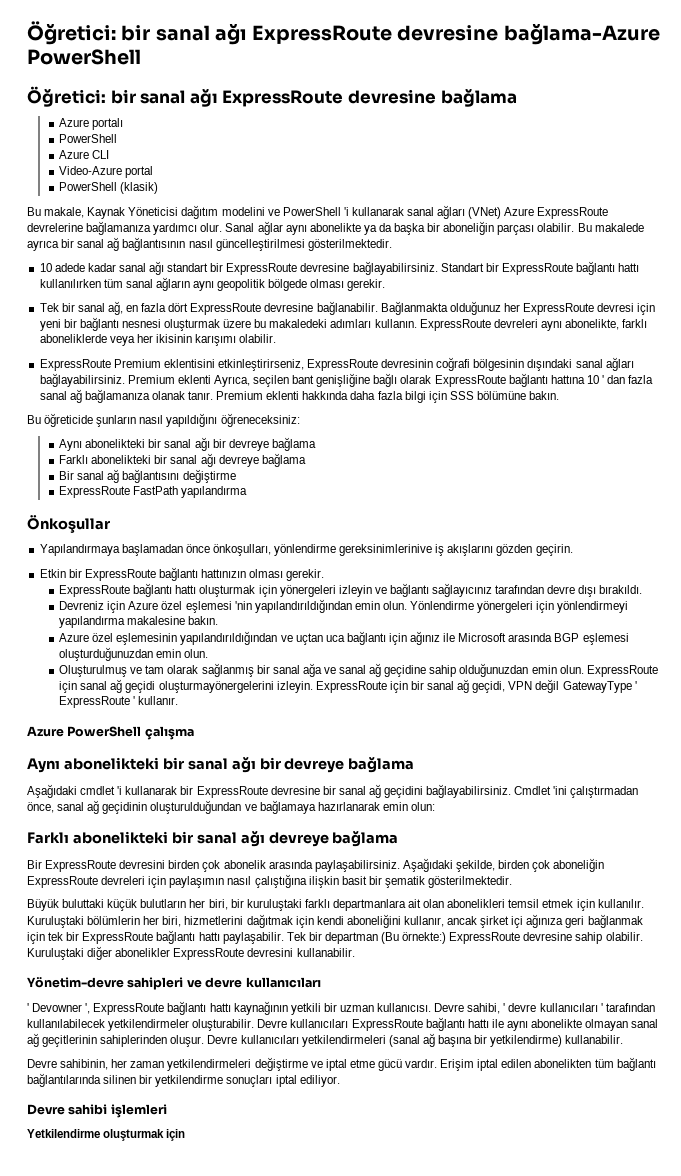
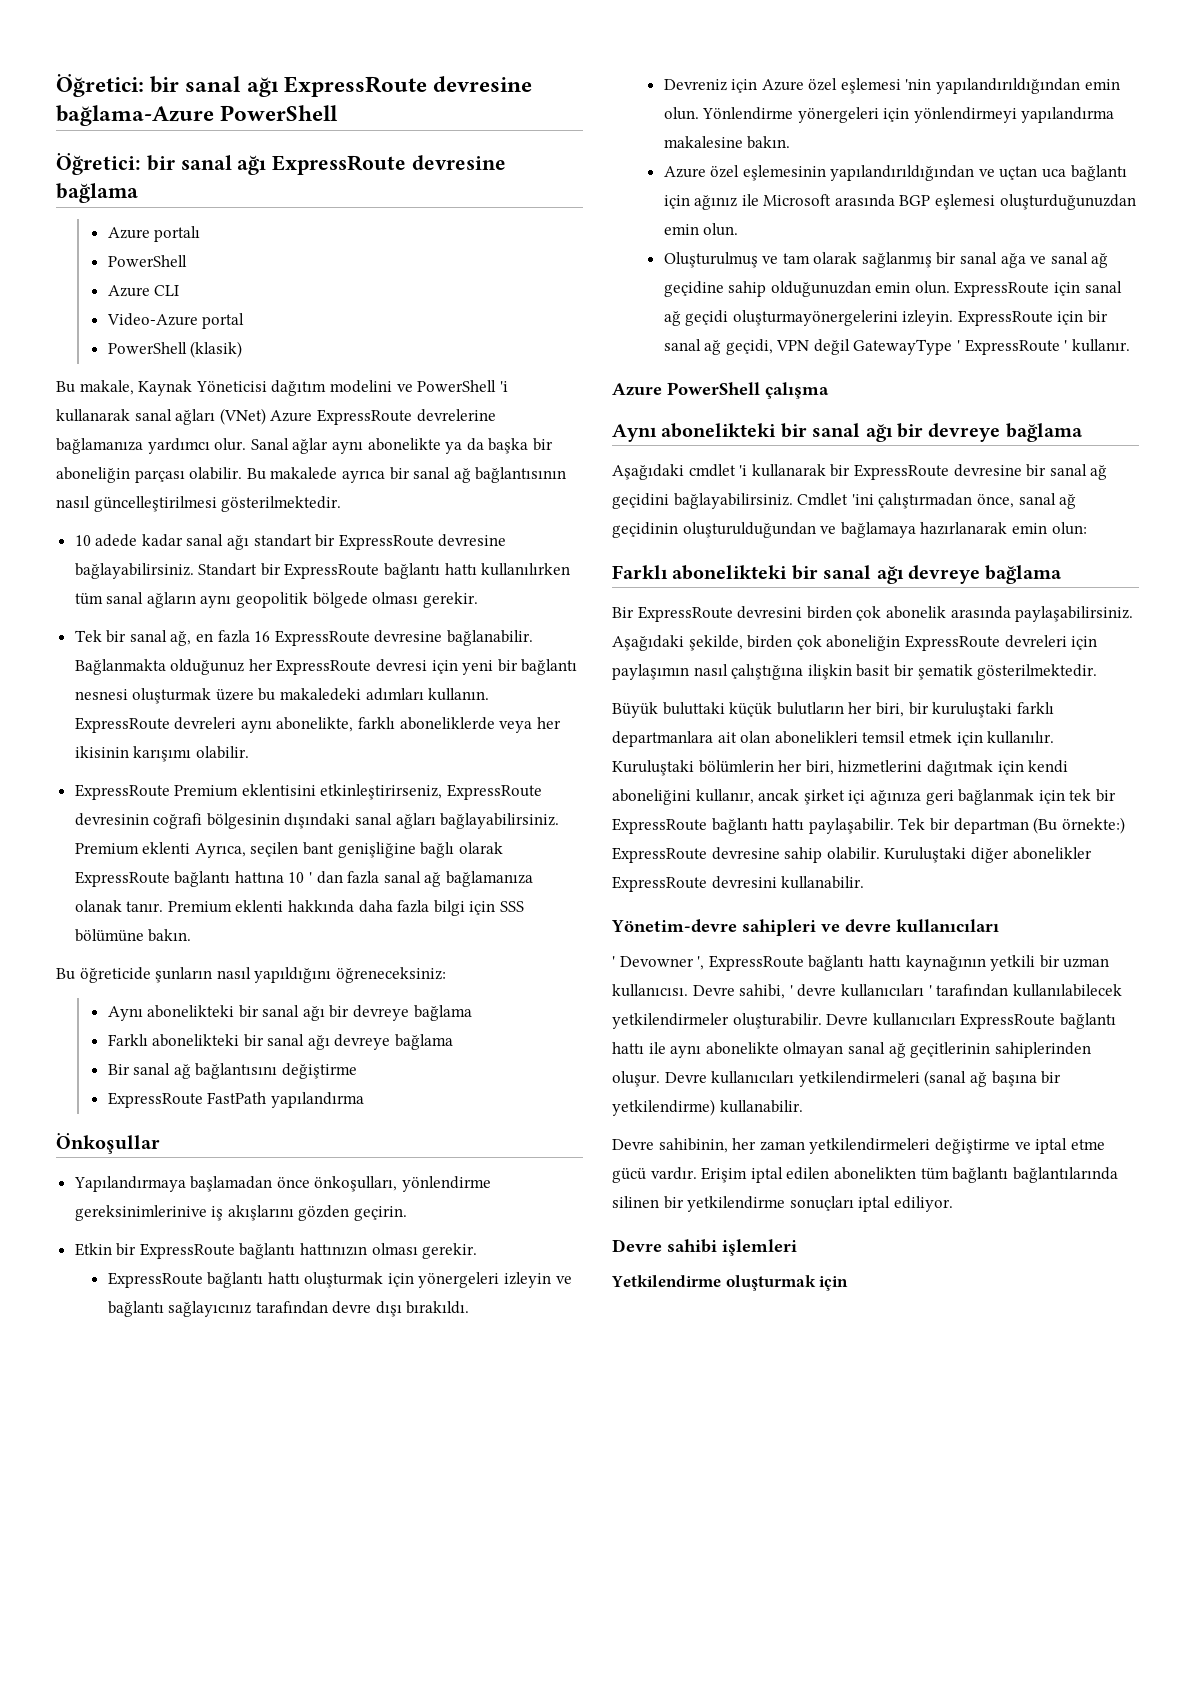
- Tek bir sanal ağ, en fazla dört ExpressRoute devresine bağlanabilir.
+ Tek bir sanal ağ, en fazla 16 ExpressRoute devresine bağlanabilir.

